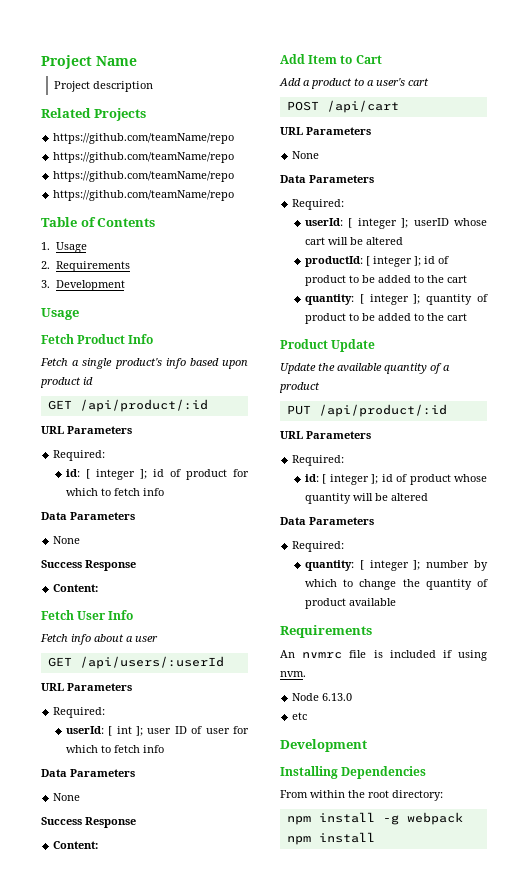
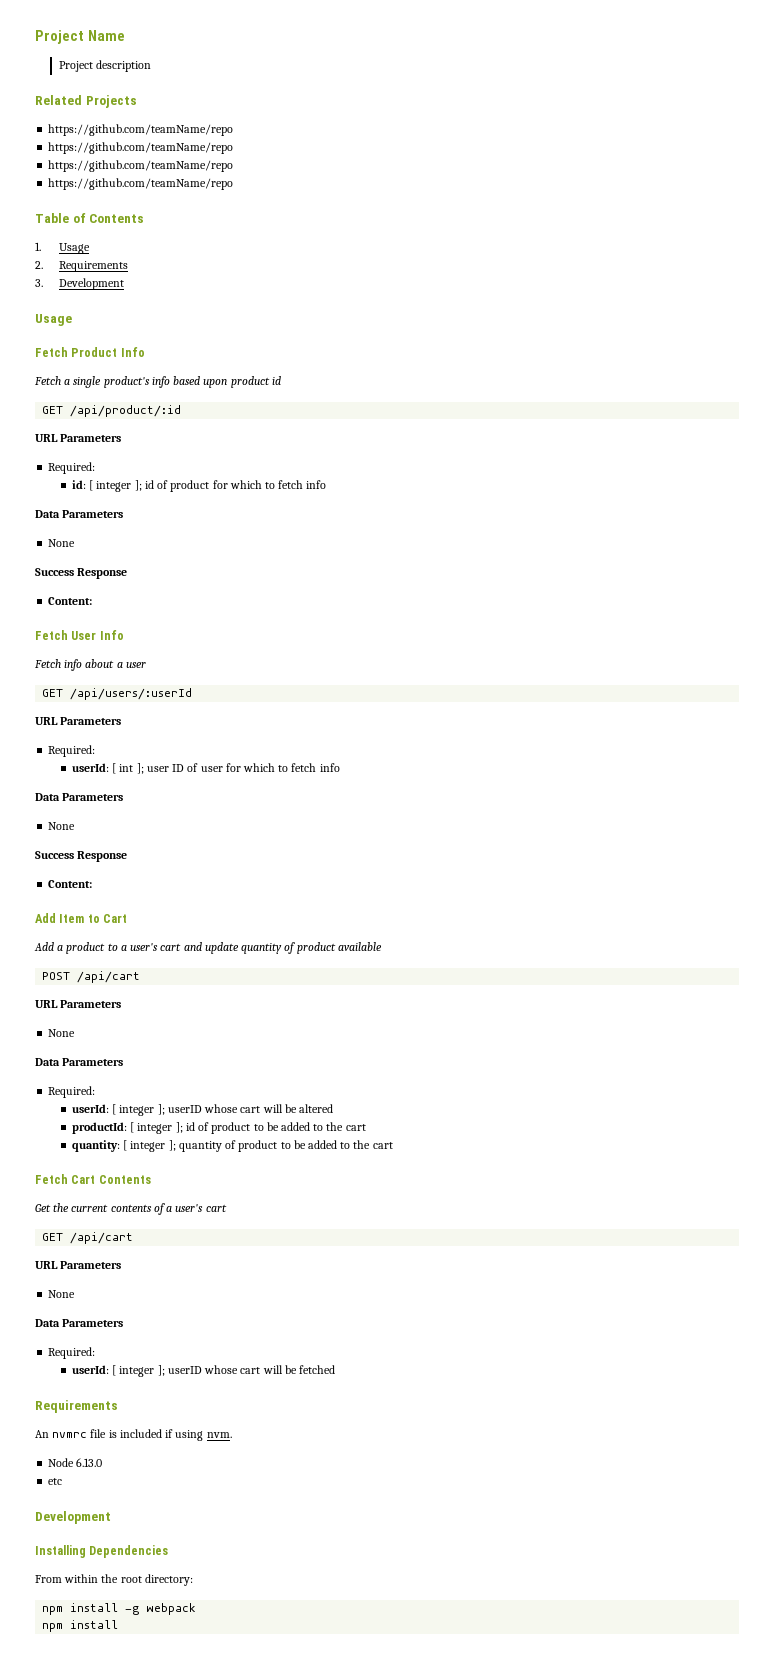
- Add a product to a user's cart
+ Add a product to a user's cart and update quantity of product available
- Product Update
- Update the available quantity of a product
- PUT /api/product/:id
+ Fetch Cart Contents
+ Get the current contents of a user's cart
+ GET /api/cart
  URL Parameters
- Required:
- id: [ integer ]; id of product whose quantity will be altered
+ None
  Data Parameters
  Required:
- quantity: [ integer ]; number by which to change the quantity of product available
+ userId: [ integer ]; userID whose cart will be fetched

